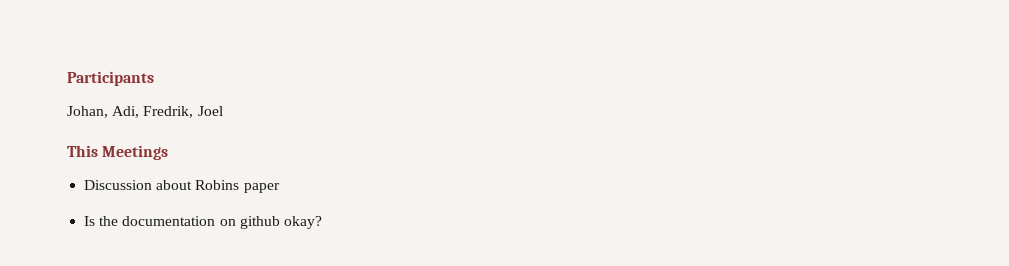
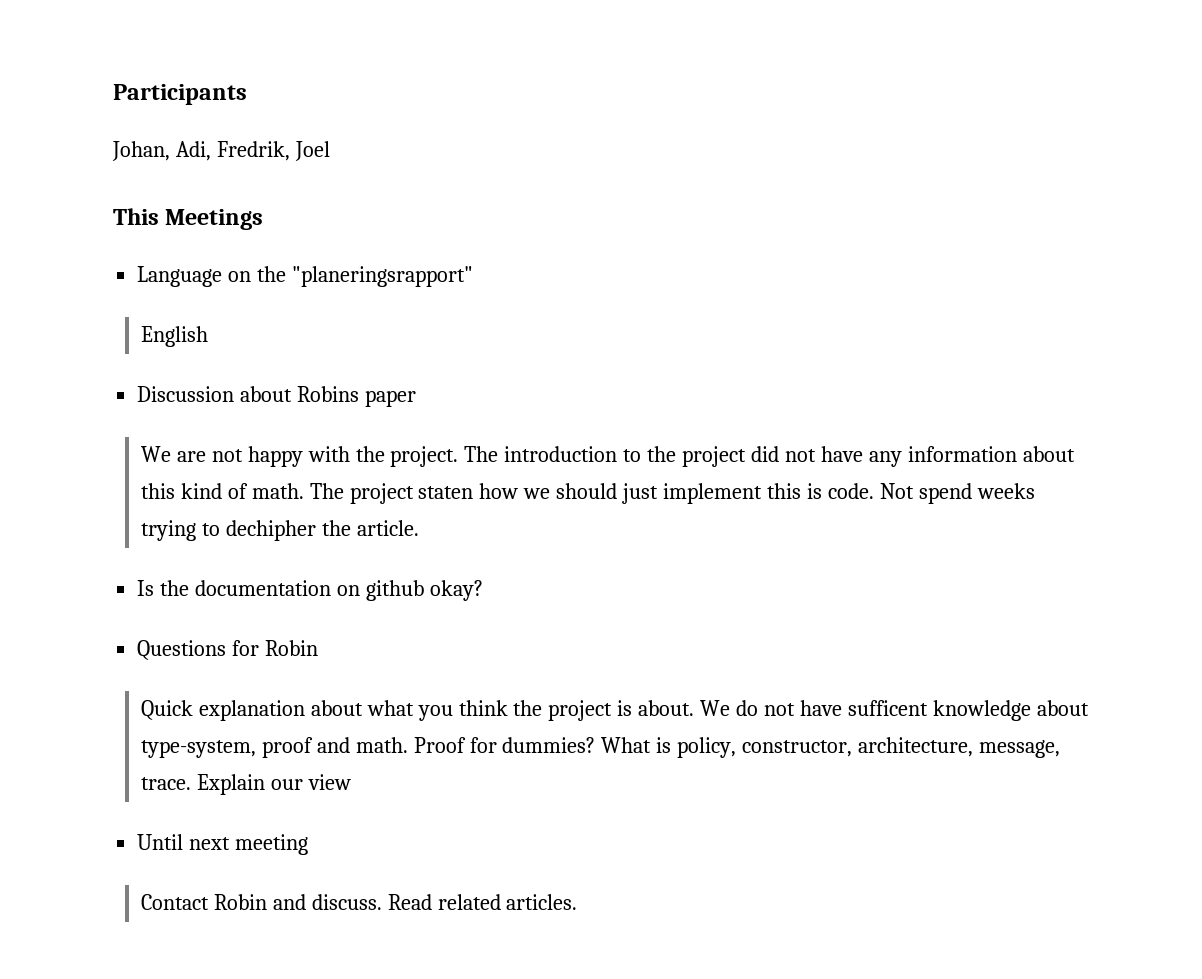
+ Language on the "planeringsrapport"
+ English
+ We are not happy with the project. The introduction to the project did not have any information about this kind of math. The project staten how we should just implement this is code. Not spend weeks trying to dechipher the article.
+ Questions for Robin
+ Quick explanation about what you think the project is about. We do not have sufficent knowledge about type-system, proof and math. Proof for dummies? What is policy, constructor, architecture, message, trace. Explain our view
+ Until next meeting
+ Contact Robin and discuss. Read related articles.

